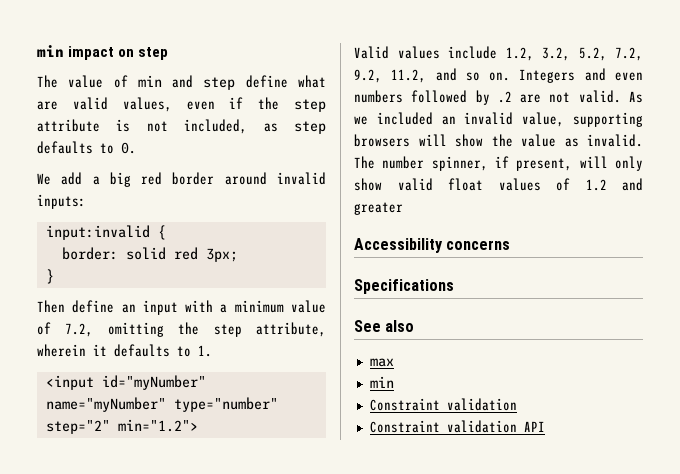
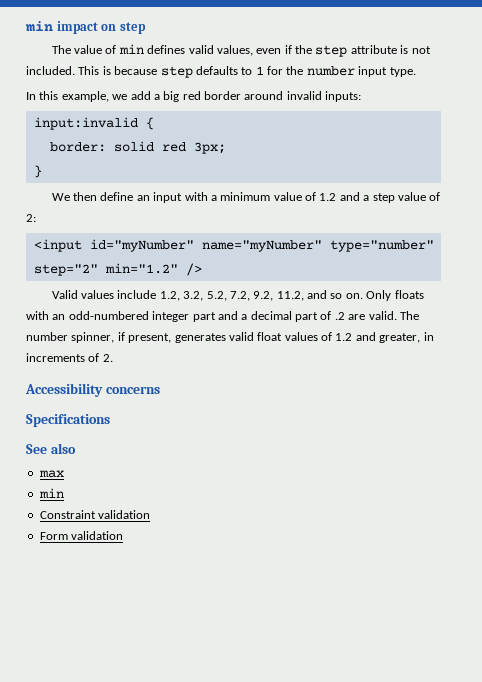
- The value of min and step define what are valid values, even if the step attribute is not included, as step defaults to 0.
- We add a big red border around invalid inputs:
+ The value of min defines valid values, even if the step attribute is not included. This is because step defaults to 1 for the number input type.
+ In this example, we add a big red border around invalid inputs:
- Then define an input with a minimum value of 7.2, omitting the step attribute, wherein it defaults to 1.
+ We then define an input with a minimum value of 1.2 and a step value of 2:
- <input id="myNumber" name="myNumber" type="number" step="2" min="1.2">
+ <input id="myNumber" name="myNumber" type="number" step="2" min="1.2" />
- Integers and even numbers followed by .2 are not valid. As we included an invalid value, supporting browsers will show the value as invalid.
+ Only floats with an odd-numbered integer part and a decimal part of .2 are valid.
- The number spinner, if present, will only show valid float values of 1.2 and greater
+ The number spinner, if present, generates valid float values of 1.2 and greater, in increments of 2.
- Constraint validation API
+ Form validation

